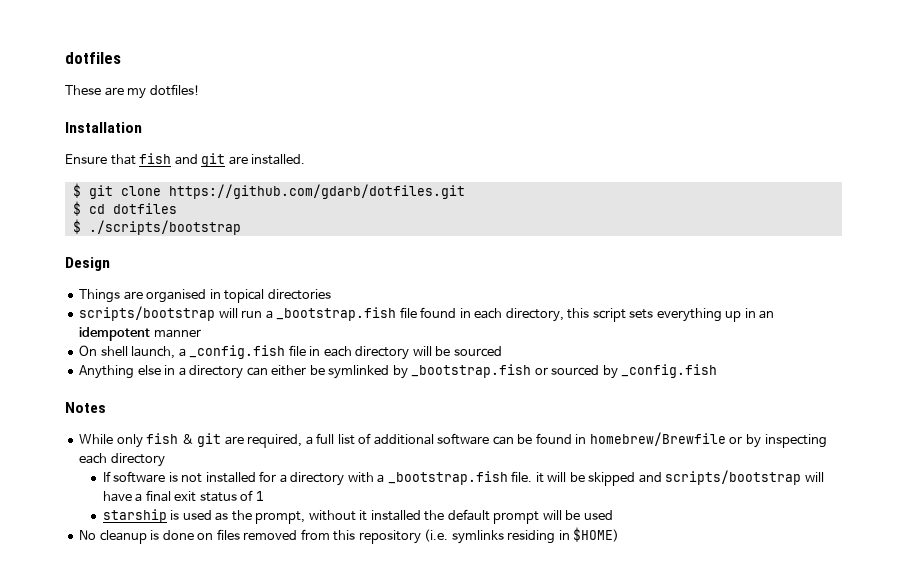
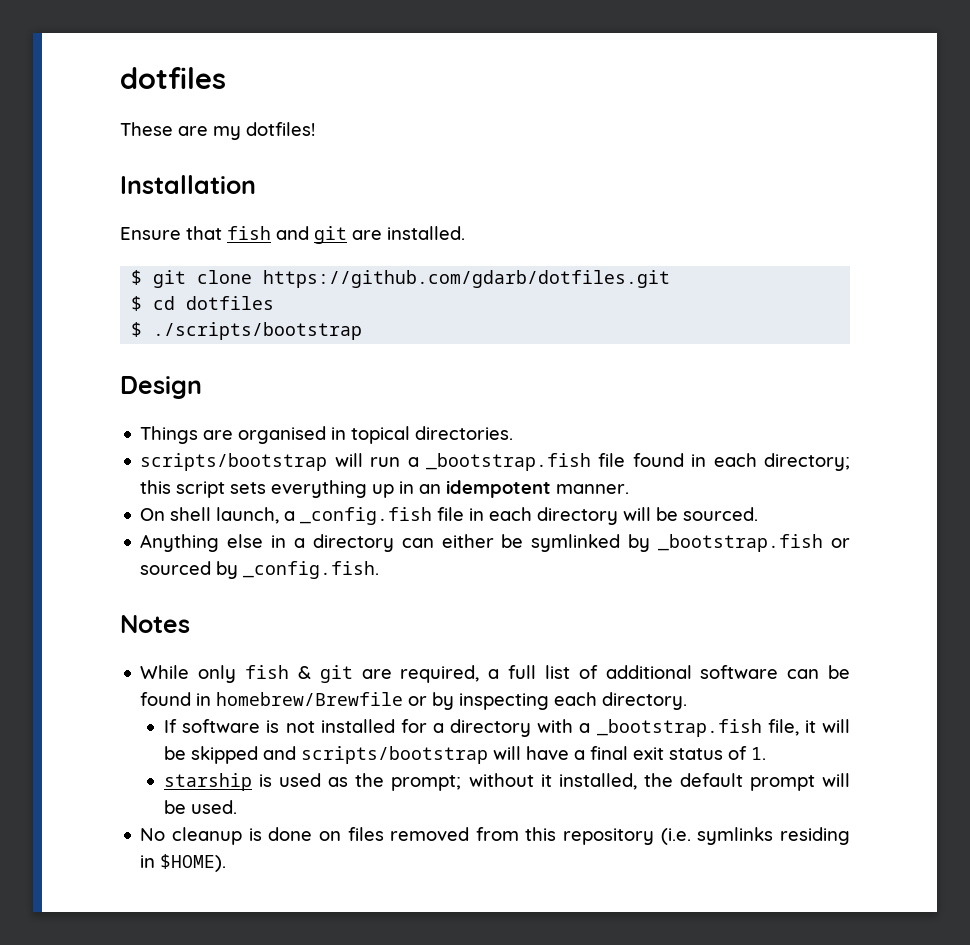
- Things are organised in topical directories
+ Things are organised in topical directories.
- scripts/bootstrap will run a _bootstrap.fish file found in each directory, this script sets everything up in an idempotent manner
+ scripts/bootstrap will run a _bootstrap.fish file found in each directory; this script sets everything up in an idempotent manner.
- On shell launch, a _config.fish file in each directory will be sourced
+ On shell launch, a _config.fish file in each directory will be sourced.
- Anything else in a directory can either be symlinked by _bootstrap.fish or sourced by _config.fish
+ Anything else in a directory can either be symlinked by _bootstrap.fish or sourced by _config.fish.
- While only fish & git are required, a full list of additional software can be found in homebrew/Brewfile or by inspecting each directory
+ While only fish & git are required, a full list of additional software can be found in homebrew/Brewfile or by inspecting each directory.
- If software is not installed for a directory with a _bootstrap.fish file. it will be skipped and scripts/bootstrap will have a final exit status of 1
+ If software is not installed for a directory with a _bootstrap.fish file, it will be skipped and scripts/bootstrap will have a final exit status of 1.
- starship is used as the prompt, without it installed the default prompt will be used
+ starship is used as the prompt; without it installed, the default prompt will be used.
- No cleanup is done on files removed from this repository (i.e. symlinks residing in $HOME)
+ No cleanup is done on files removed from this repository (i.e. symlinks residing in $HOME).

